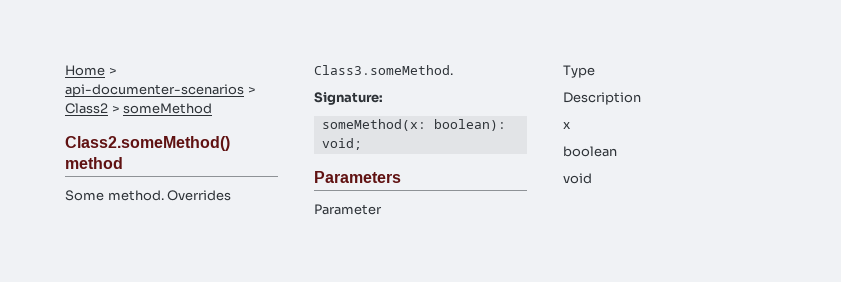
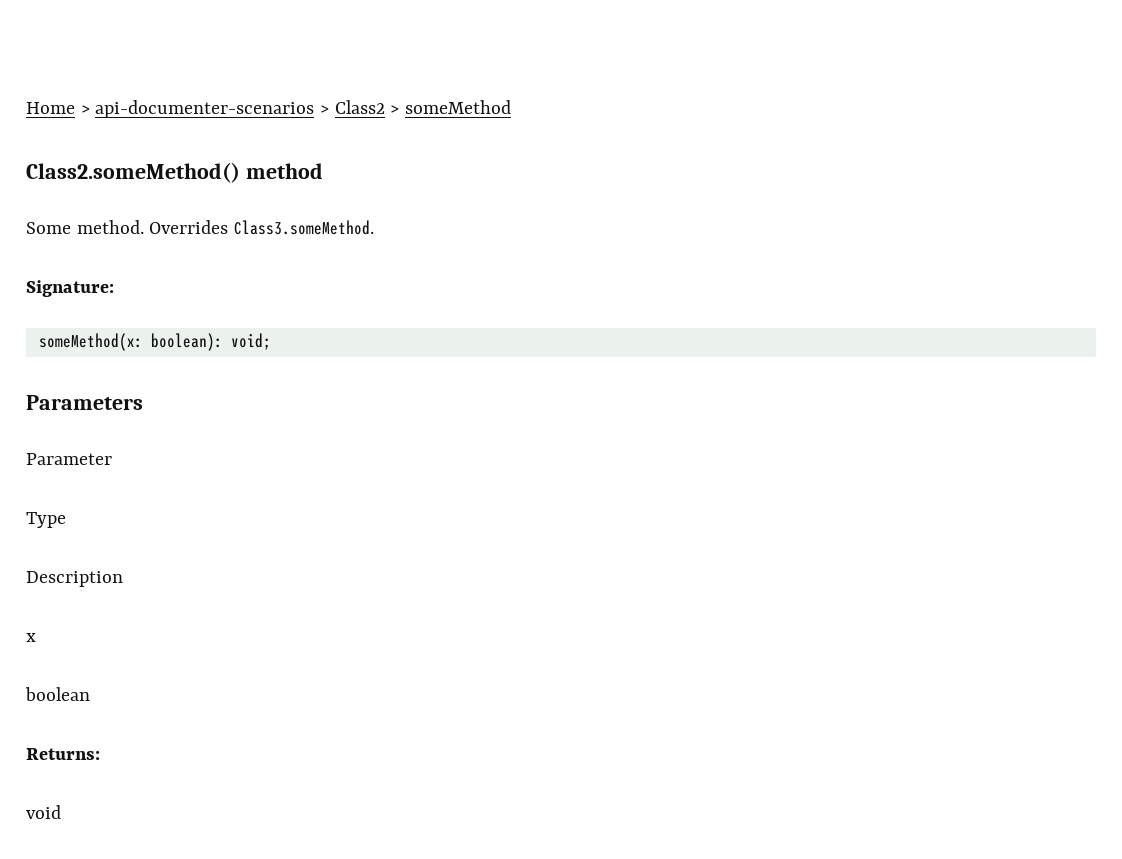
+ Returns:

